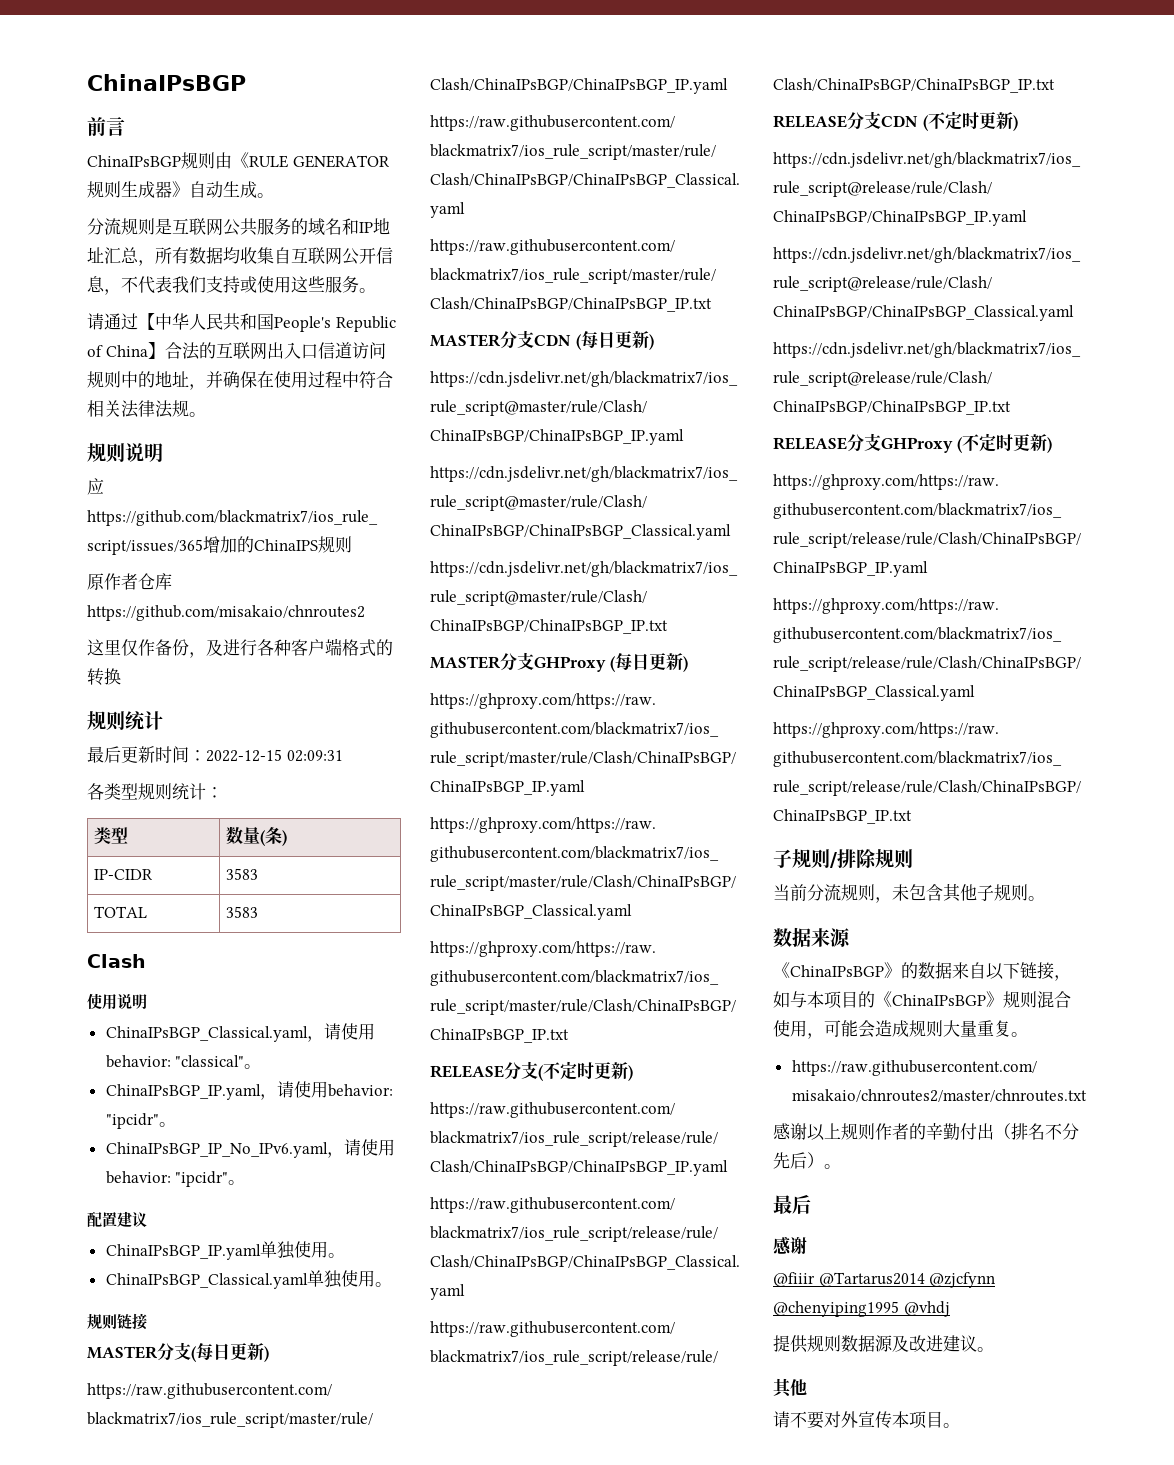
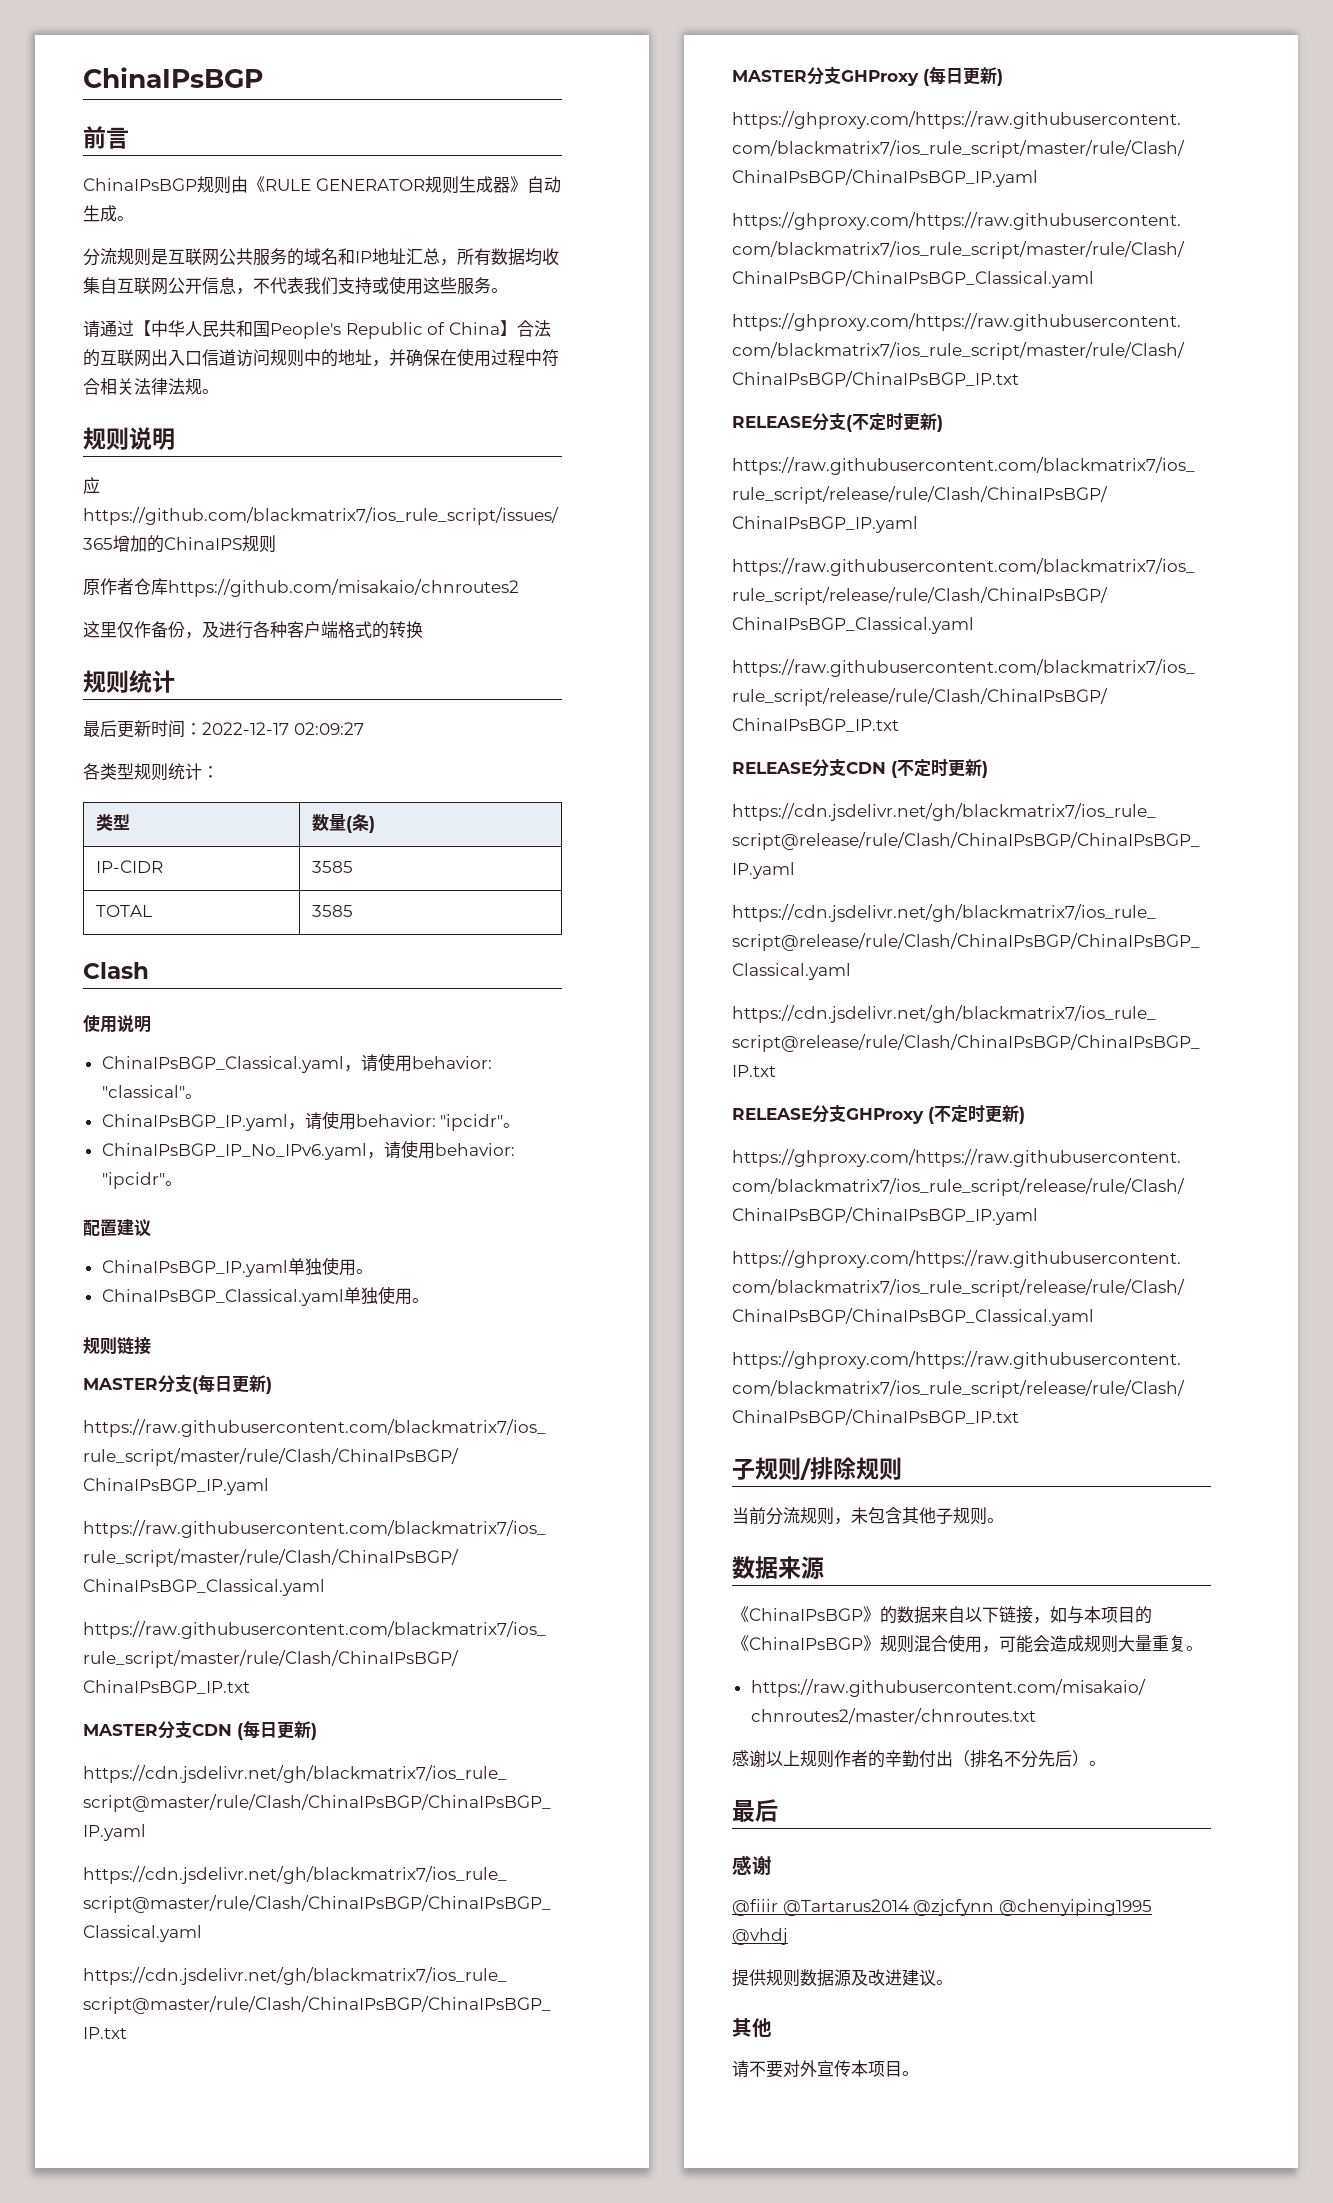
- 最后更新时间：2022-12-15 02:09:31
+ 最后更新时间：2022-12-17 02:09:27
- IP-CIDR | 3583
+ IP-CIDR | 3585
- TOTAL | 3583
+ TOTAL | 3585

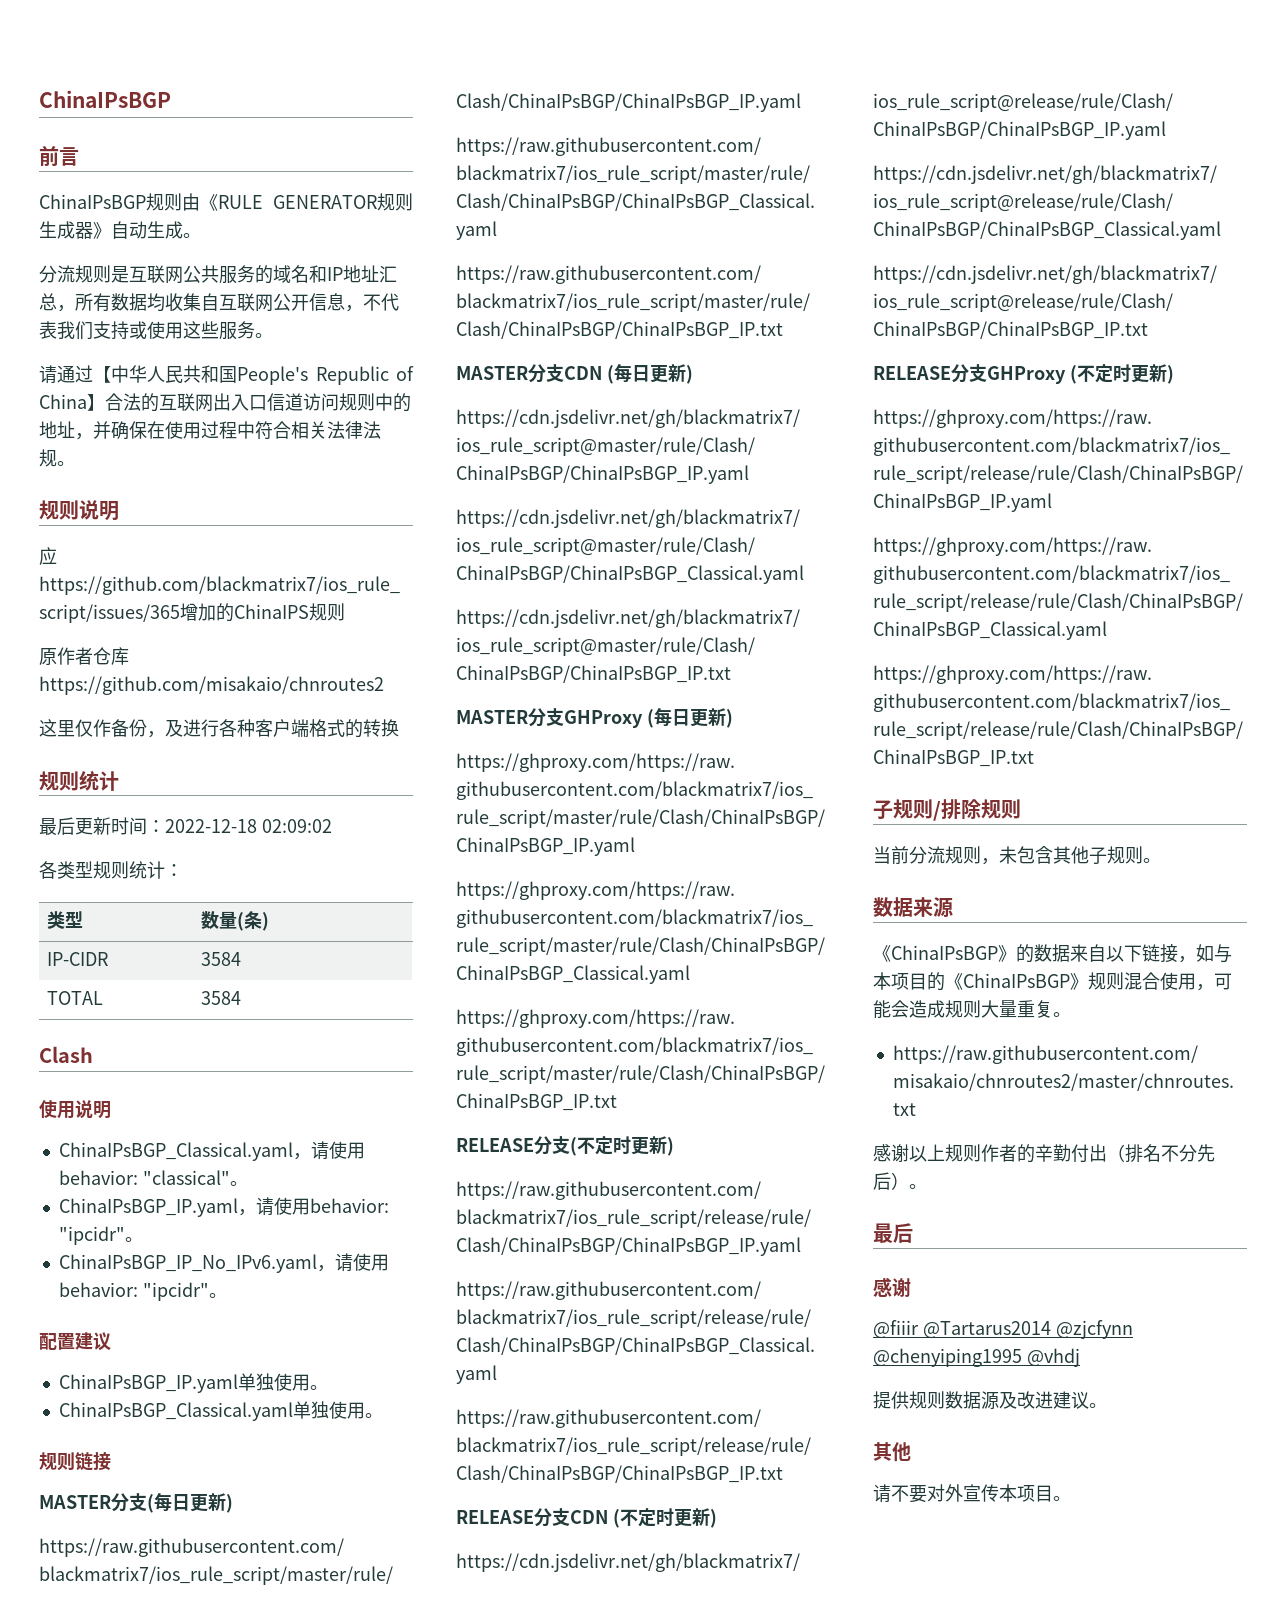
- 最后更新时间：2022-12-17 02:09:27
+ 最后更新时间：2022-12-18 02:09:02
- IP-CIDR | 3585
+ IP-CIDR | 3584
- TOTAL | 3585
+ TOTAL | 3584

